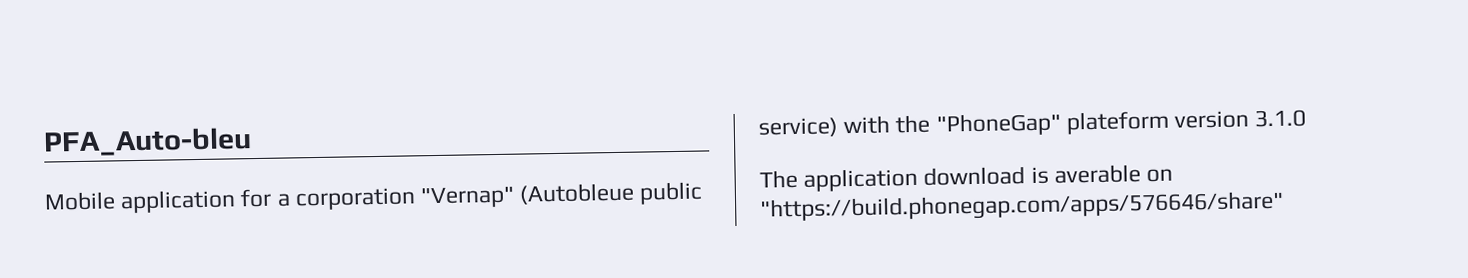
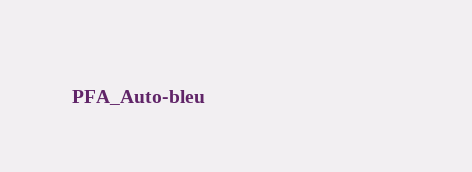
- Mobile application for a corporation "Vernap" (Autobleue public service) with the "PhoneGap" plateform version 3.1.0
- The application download is averable on "https://build.phonegap.com/apps/576646/share"

